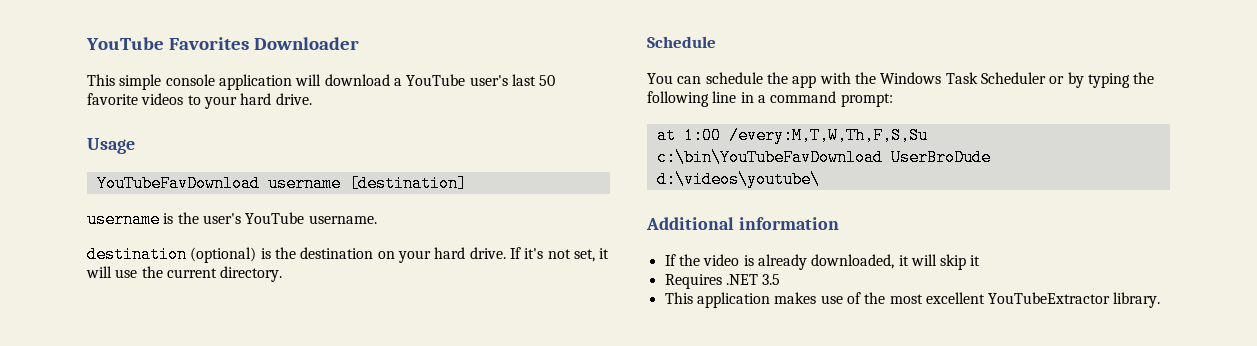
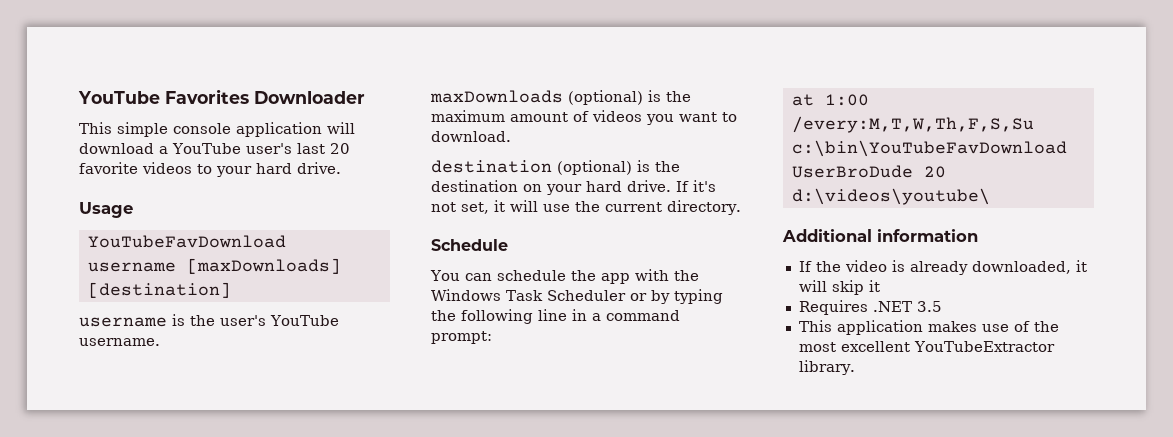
- This simple console application will download a YouTube user's last 50 favorite videos to your hard drive.
+ This simple console application will download a YouTube user's last 20 favorite videos to your hard drive.
- YouTubeFavDownload username [destination]
+ YouTubeFavDownload username [maxDownloads] [destination]
+ maxDownloads (optional) is the maximum amount of videos you want to download.
- at 1:00 /every:M,T,W,Th,F,S,Su c:\bin\YouTubeFavDownload UserBroDude d:\videos\youtube\
+ at 1:00 /every:M,T,W,Th,F,S,Su c:\bin\YouTubeFavDownload UserBroDude 20 d:\videos\youtube\

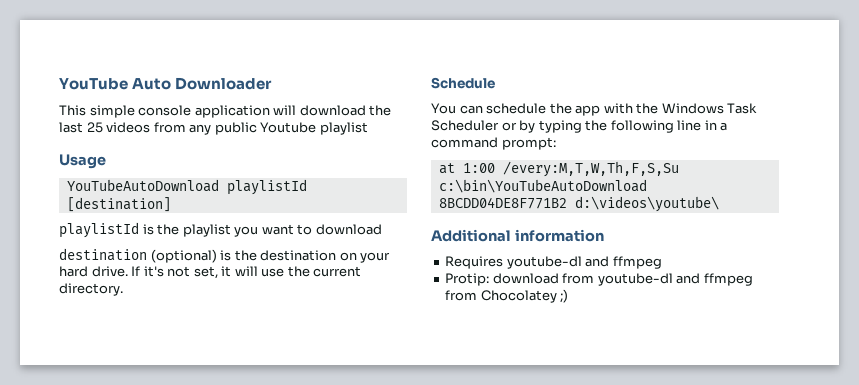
- YouTube Favorites Downloader
+ YouTube Auto Downloader
- This simple console application will download a YouTube user's last 20 favorite videos to your hard drive.
+ This simple console application will download the last 25 videos from any public Youtube playlist
  Usage
- YouTubeFavDownload username [maxDownloads] [destination]
+ YouTubeAutoDownload playlistId [destination]
- username is the user's YouTube username.
- maxDownloads (optional) is the maximum amount of videos you want to download.
+ playlistId is the playlist you want to download
- at 1:00 /every:M,T,W,Th,F,S,Su c:\bin\YouTubeFavDownload UserBroDude 20 d:\videos\youtube\
+ at 1:00 /every:M,T,W,Th,F,S,Su c:\bin\YouTubeAutoDownload 8BCDD04DE8F771B2 d:\videos\youtube\
- If the video is already downloaded, it will skip it
- Requires .NET 3.5
- This application makes use of the most excellent YouTubeExtractor library.
+ Requires youtube-dl and ffmpeg
+ Protip: download from youtube-dl and ffmpeg from Chocolatey ;)

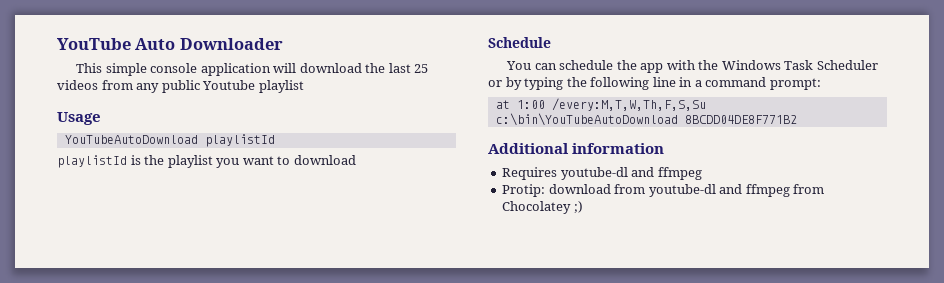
- YouTubeAutoDownload playlistId [destination]
+ YouTubeAutoDownload playlistId
- destination (optional) is the destination on your hard drive. If it's not set, it will use the current directory.
- at 1:00 /every:M,T,W,Th,F,S,Su c:\bin\YouTubeAutoDownload 8BCDD04DE8F771B2 d:\videos\youtube\
+ at 1:00 /every:M,T,W,Th,F,S,Su c:\bin\YouTubeAutoDownload 8BCDD04DE8F771B2

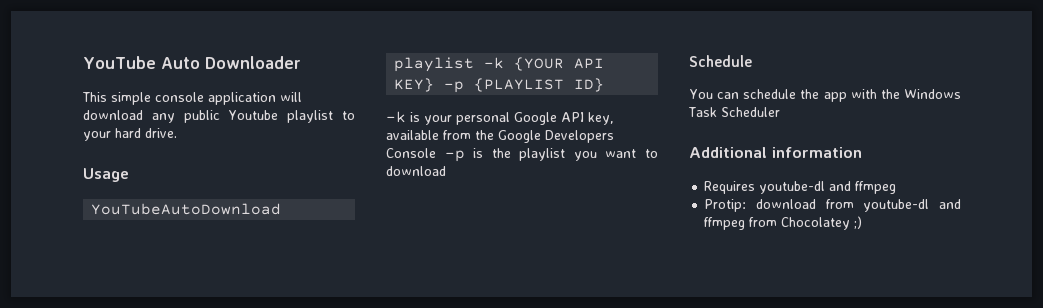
- This simple console application will download the last 25 videos from any public Youtube playlist
+ This simple console application will download any public Youtube playlist to your hard drive.
  Usage
- YouTubeAutoDownload playlistId
- playlistId is the playlist you want to download
+ YouTubeAutoDownload playlist -k {YOUR API KEY} -p {PLAYLIST ID}
+ -k is your personal Google API key, available from the Google Developers Console -p is the playlist you want to download
- You can schedule the app with the Windows Task Scheduler or by typing the following line in a command prompt:
- at 1:00 /every:M,T,W,Th,F,S,Su c:\bin\YouTubeAutoDownload 8BCDD04DE8F771B2
+ You can schedule the app with the Windows Task Scheduler

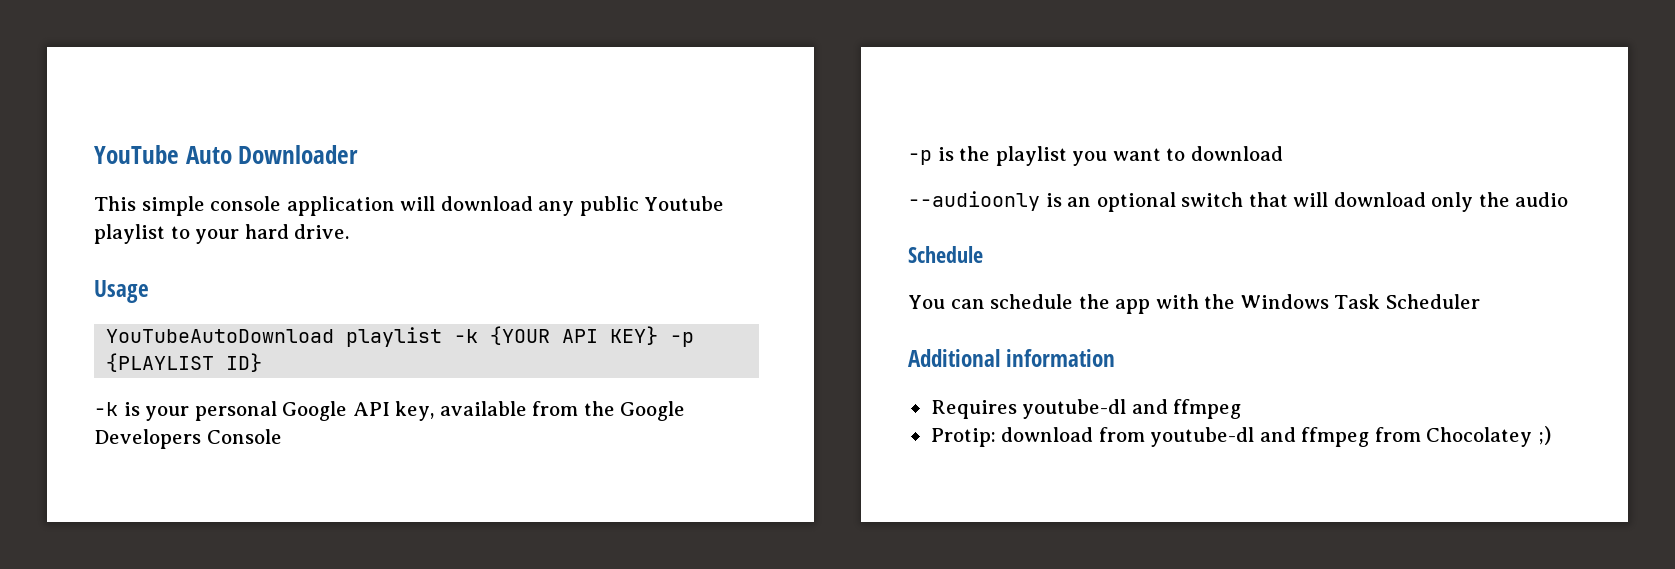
- -k is your personal Google API key, available from the Google Developers Console -p is the playlist you want to download
+ -k is your personal Google API key, available from the Google Developers Console
+ -p is the playlist you want to download
+ --audioonly is an optional switch that will download only the audio

